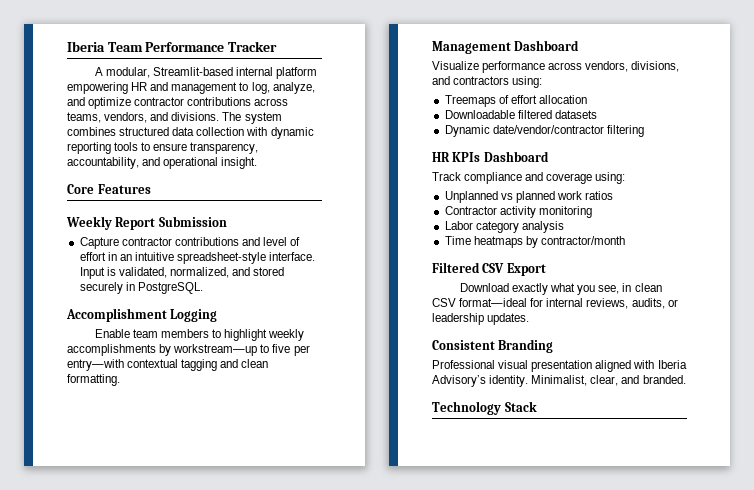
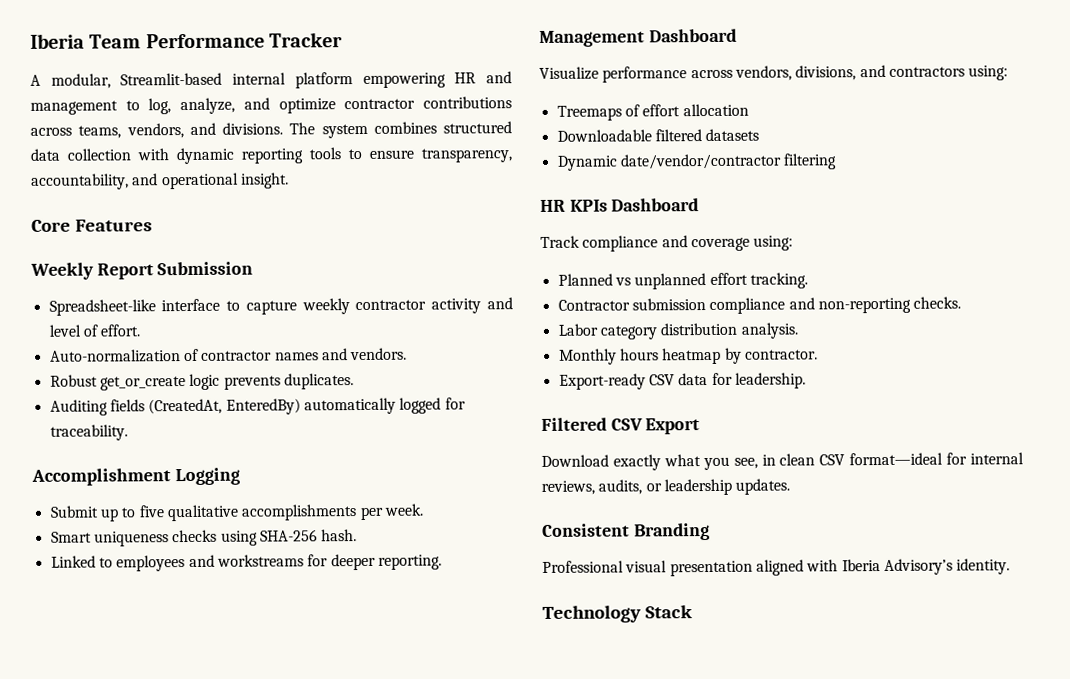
- Capture contractor contributions and level of effort in an intuitive spreadsheet-style interface. Input is validated, normalized, and stored securely in PostgreSQL.
+ Spreadsheet-like interface to capture weekly contractor activity and level of effort.
+ Auto-normalization of contractor names and vendors.
+ Robust get_or_create logic prevents duplicates.
+ Auditing fields (CreatedAt, EnteredBy) automatically logged for traceability.
  Accomplishment Logging
- Enable team members to highlight weekly accomplishments by workstream—up to five per entry—with contextual tagging and clean formatting.
+ Submit up to five qualitative accomplishments per week.
+ Smart uniqueness checks using SHA-256 hash.
+ Linked to employees and workstreams for deeper reporting.
- Unplanned vs planned work ratios
- Contractor activity monitoring
- Labor category analysis
- Time heatmaps by contractor/month
+ Planned vs unplanned effort tracking.
+ Contractor submission compliance and non-reporting checks.
+ Labor category distribution analysis.
+ Monthly hours heatmap by contractor.
+ Export-ready CSV data for leadership.
- Minimalist, clear, and branded.

